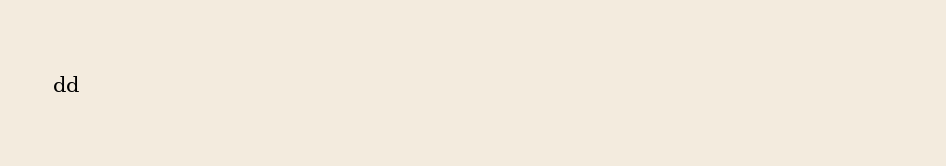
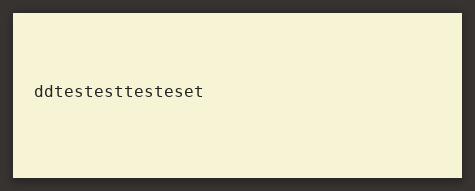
- dd
+ ddtestesttesteset

